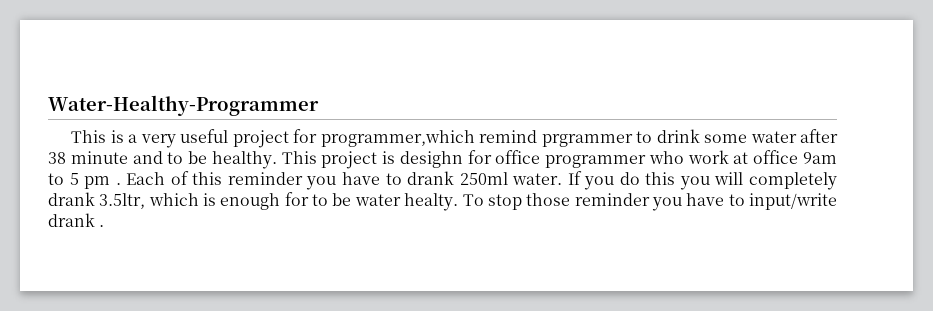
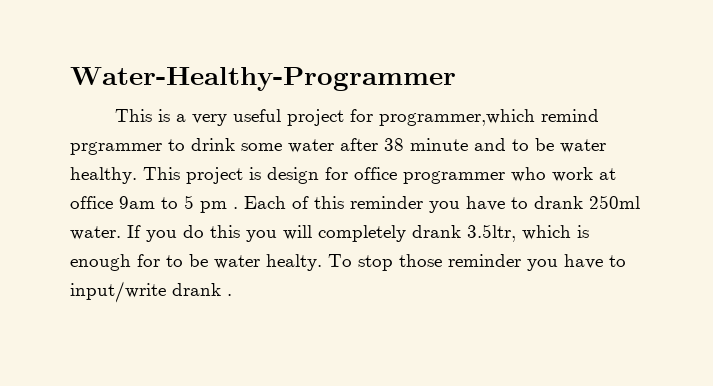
- This is a very useful project for programmer,which remind prgrammer to drink some water after 38 minute and to be healthy.
+ This is a very useful project for programmer,which remind prgrammer to drink some water after 38 minute and to be water healthy.
- This project is desighn for office programmer who work at office 9am to 5 pm .
+ This project is design for office programmer who work at office 9am to 5 pm .

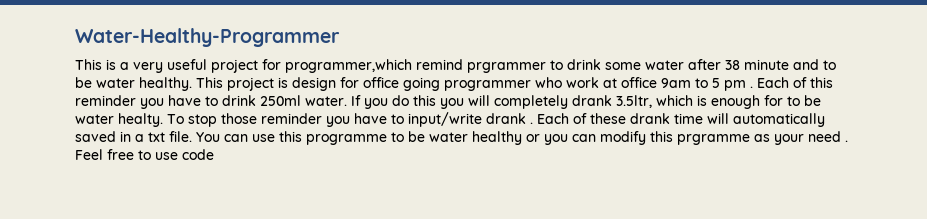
- This project is design for office programmer who work at office 9am to 5 pm .
+ This project is design for office going programmer who work at office 9am to 5 pm .
- Each of this reminder you have to drank 250ml water.
+ Each of this reminder you have to drink 250ml water.
+ Each of these drank time will automatically saved in a txt file. You can use this programme to be water healthy or you can modify this prgramme as your need . Feel free to use code

